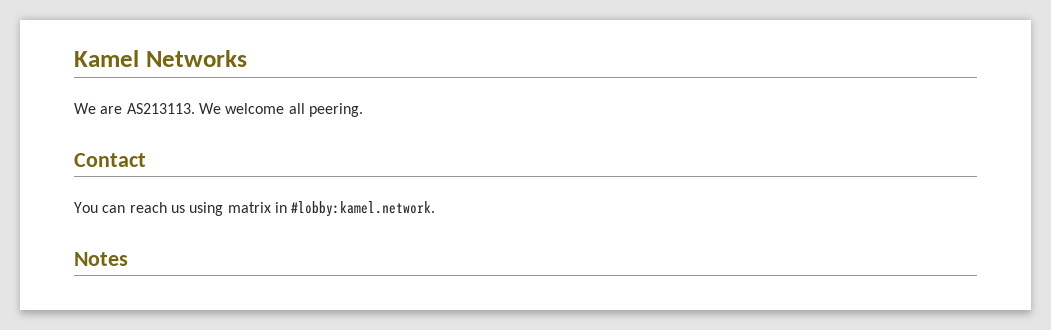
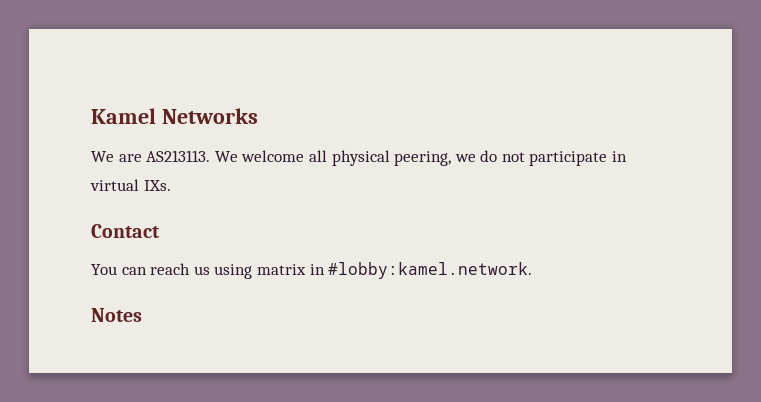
- We welcome all peering.
+ We welcome all physical peering, we do not participate in virtual IXs.

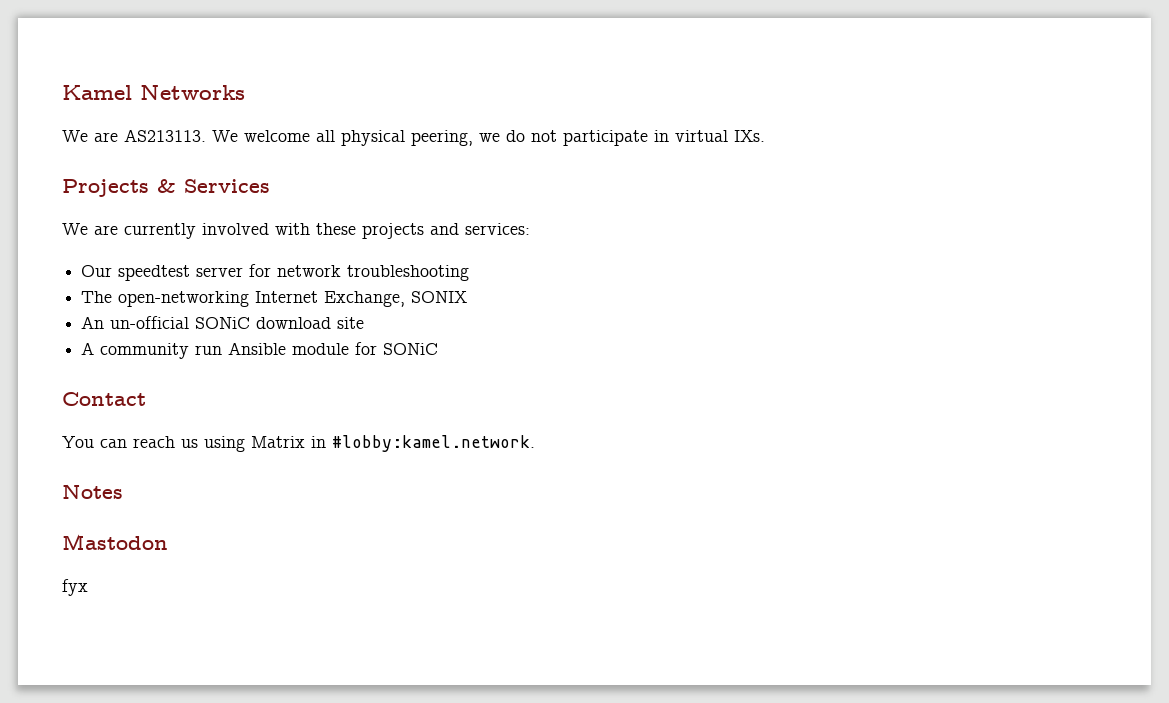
+ Projects & Services
+ We are currently involved with these projects and services:
+ Our speedtest server for network troubleshooting
+ The open-networking Internet Exchange, SONIX
+ An un-official SONiC download site
+ A community run Ansible module for SONiC
- You can reach us using matrix in #lobby:kamel.network.
+ You can reach us using Matrix in #lobby:kamel.network.
+ Mastodon
+ fyx

